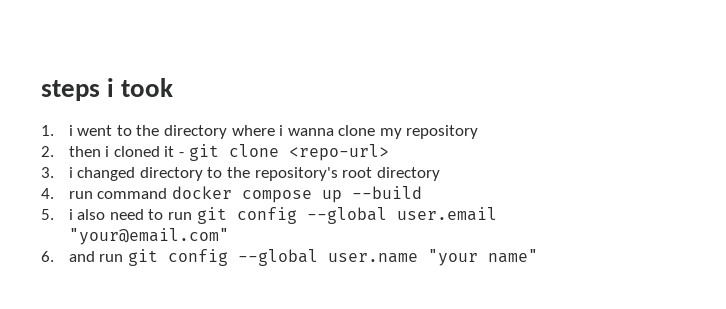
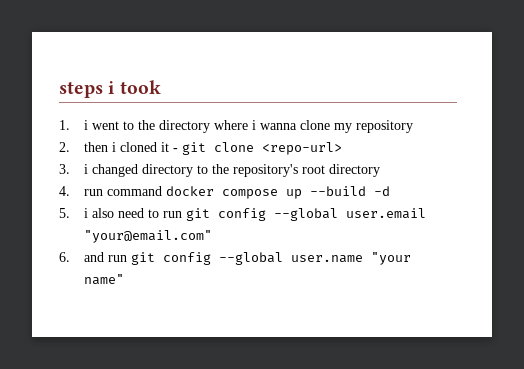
- 4. run command docker compose up --build
+ 4. run command docker compose up --build -d

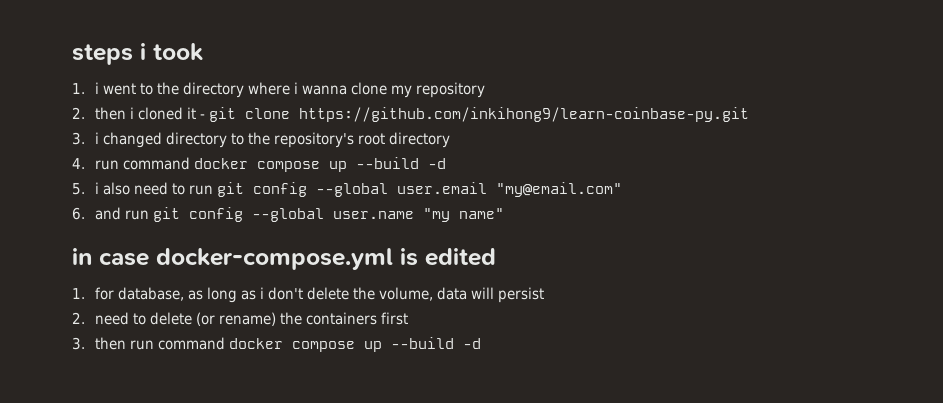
- 2. then i cloned it - git clone <repo-url>
+ 2. then i cloned it - git clone https://github.com/inkihong9/learn-coinbase-py.git
- 5. i also need to run git config --global user.email "your@email.com"
+ 5. i also need to run git config --global user.email "my@email.com"
- 6. and run git config --global user.name "your name"
+ 6. and run git config --global user.name "my name"
+ in case docker-compose.yml is edited
+ 1. for database, as long as i don't delete the volume, data will persist
+ 2. need to delete (or rename) the containers first
+ 3. then run command docker compose up --build -d

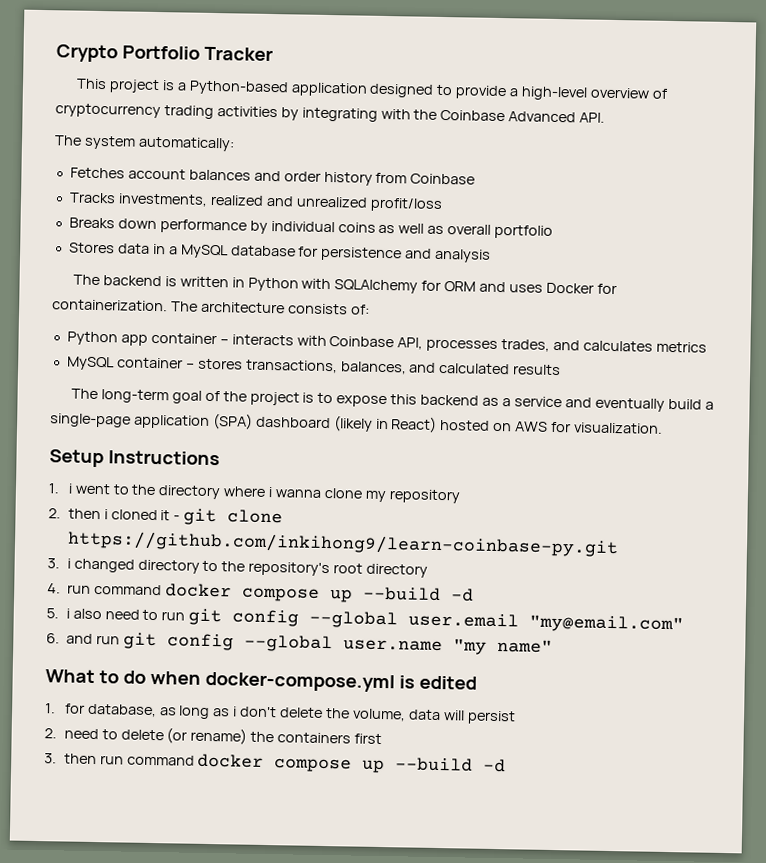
- steps i took
+ Crypto Portfolio Tracker
+ This project is a Python-based application designed to provide a high-level overview of cryptocurrency trading activities by integrating with the Coinbase Advanced API.
+ The system automatically:
+ Fetches account balances and order history from Coinbase
+ Tracks investments, realized and unrealized profit/loss
+ Breaks down performance by individual coins as well as overall portfolio
+ Stores data in a MySQL database for persistence and analysis
+ The backend is written in Python with SQLAlchemy for ORM and uses Docker for containerization. The architecture consists of:
+ Python app container – interacts with Coinbase API, processes trades, and calculates metrics
+ MySQL container – stores transactions, balances, and calculated results
+ The long-term goal of the project is to expose this backend as a service and eventually build a single-page application (SPA) dashboard (likely in React) hosted on AWS for visualization.
+ Setup Instructions
- in case docker-compose.yml is edited
+ What to do when docker-compose.yml is edited

